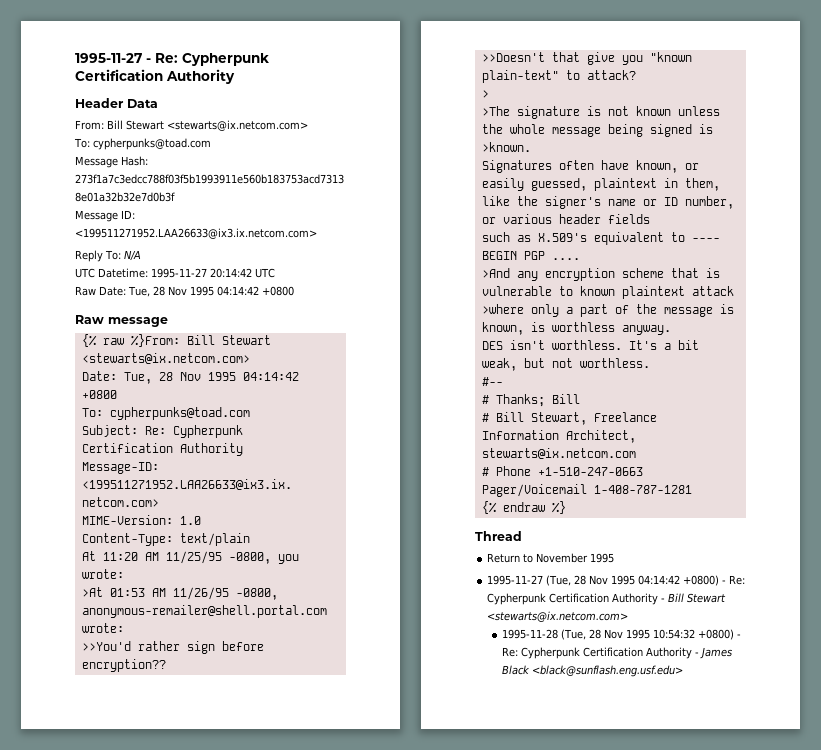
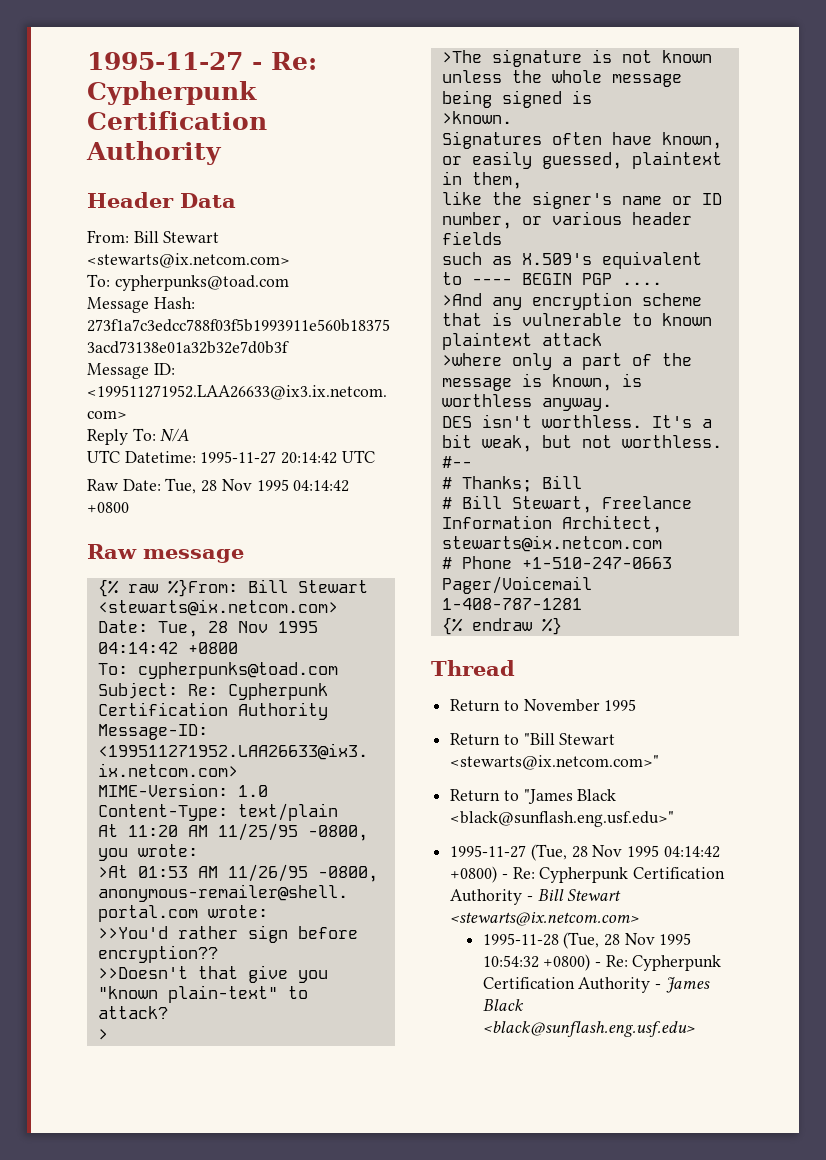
+ Return to "Bill Stewart <stewarts@ix.netcom.com>"
+ Return to "James Black <black@sunflash.eng.usf.edu>"

